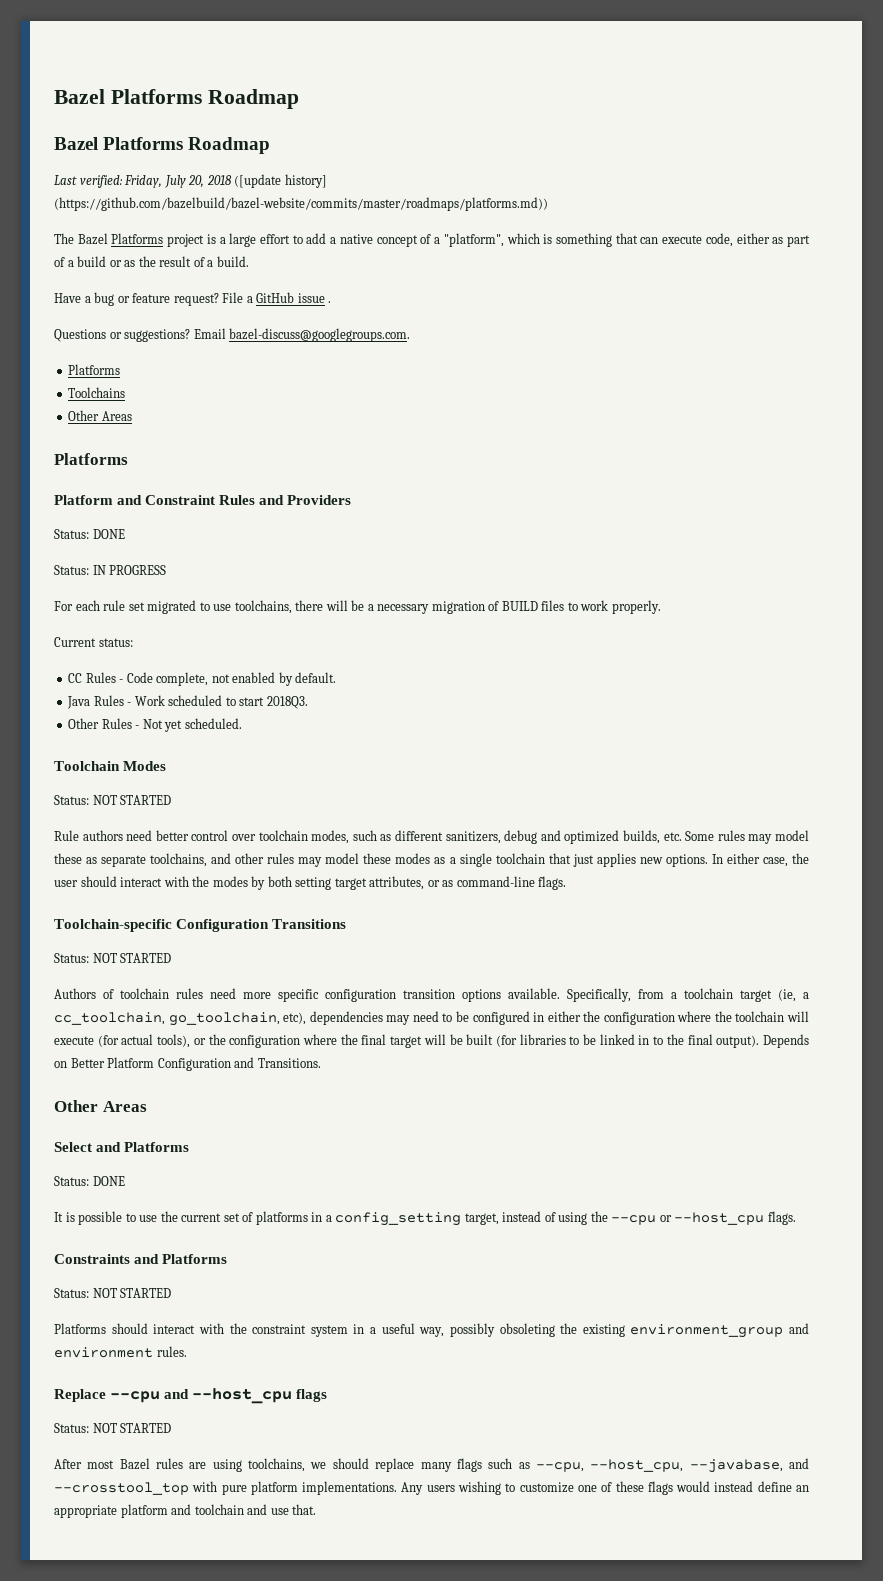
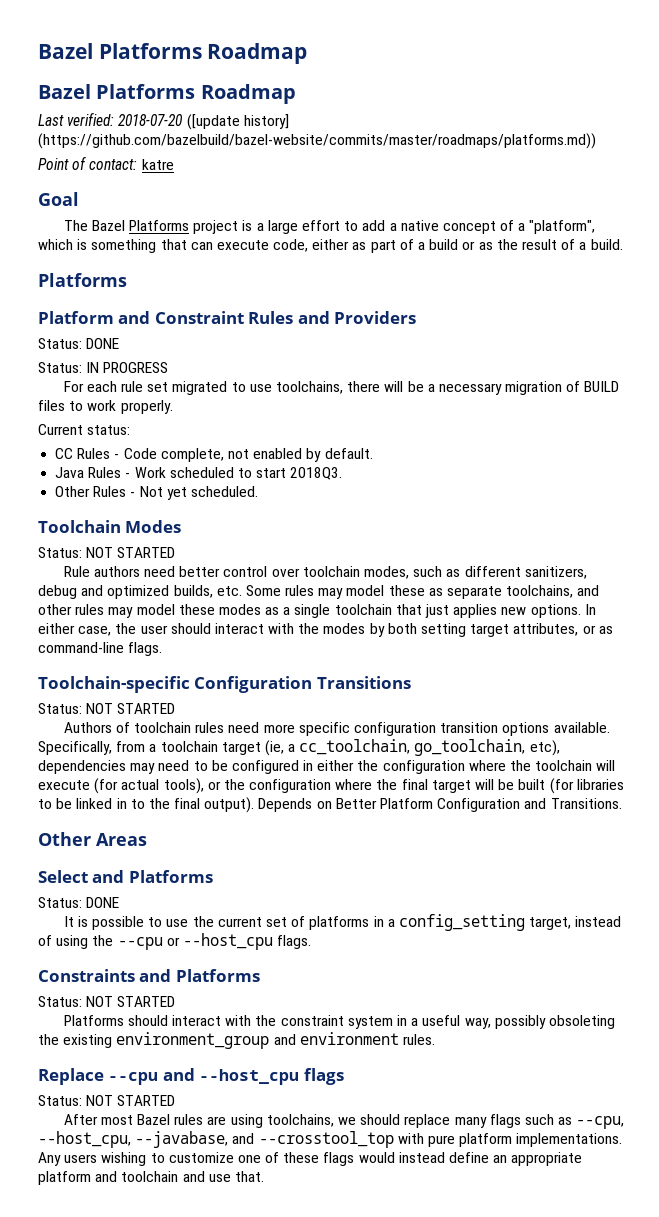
- Last verified: Friday, July 20, 2018 ([update history] (https://github.com/bazelbuild/bazel-website/commits/master/roadmaps/platforms.md))
+ Last verified: 2018-07-20 ([update history] (https://github.com/bazelbuild/bazel-website/commits/master/roadmaps/platforms.md))
+ Point of contact: katre
+ Goal
- Have a bug or feature request? File a GitHub issue .
- Questions or suggestions? Email bazel-discuss@googlegroups.com.
- Platforms
- Toolchains
- Other Areas

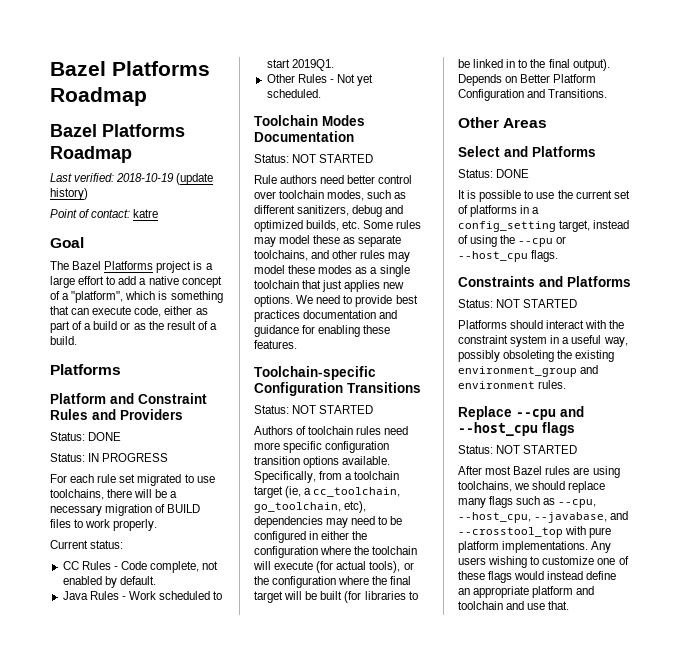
- Last verified: 2018-07-20 ([update history] (https://github.com/bazelbuild/bazel-website/commits/master/roadmaps/platforms.md))
+ Last verified: 2018-10-19 (update history)
- Java Rules - Work scheduled to start 2018Q3.
+ Java Rules - Work scheduled to start 2019Q1.
- Toolchain Modes
+ Toolchain Modes Documentation
- In either case, the user should interact with the modes by both setting target attributes, or as command-line flags.
+ We need to provide best practices documentation and guidance for enabling these features.

